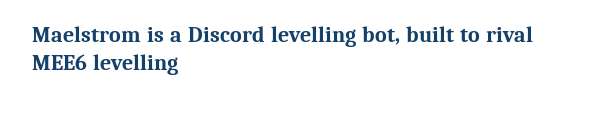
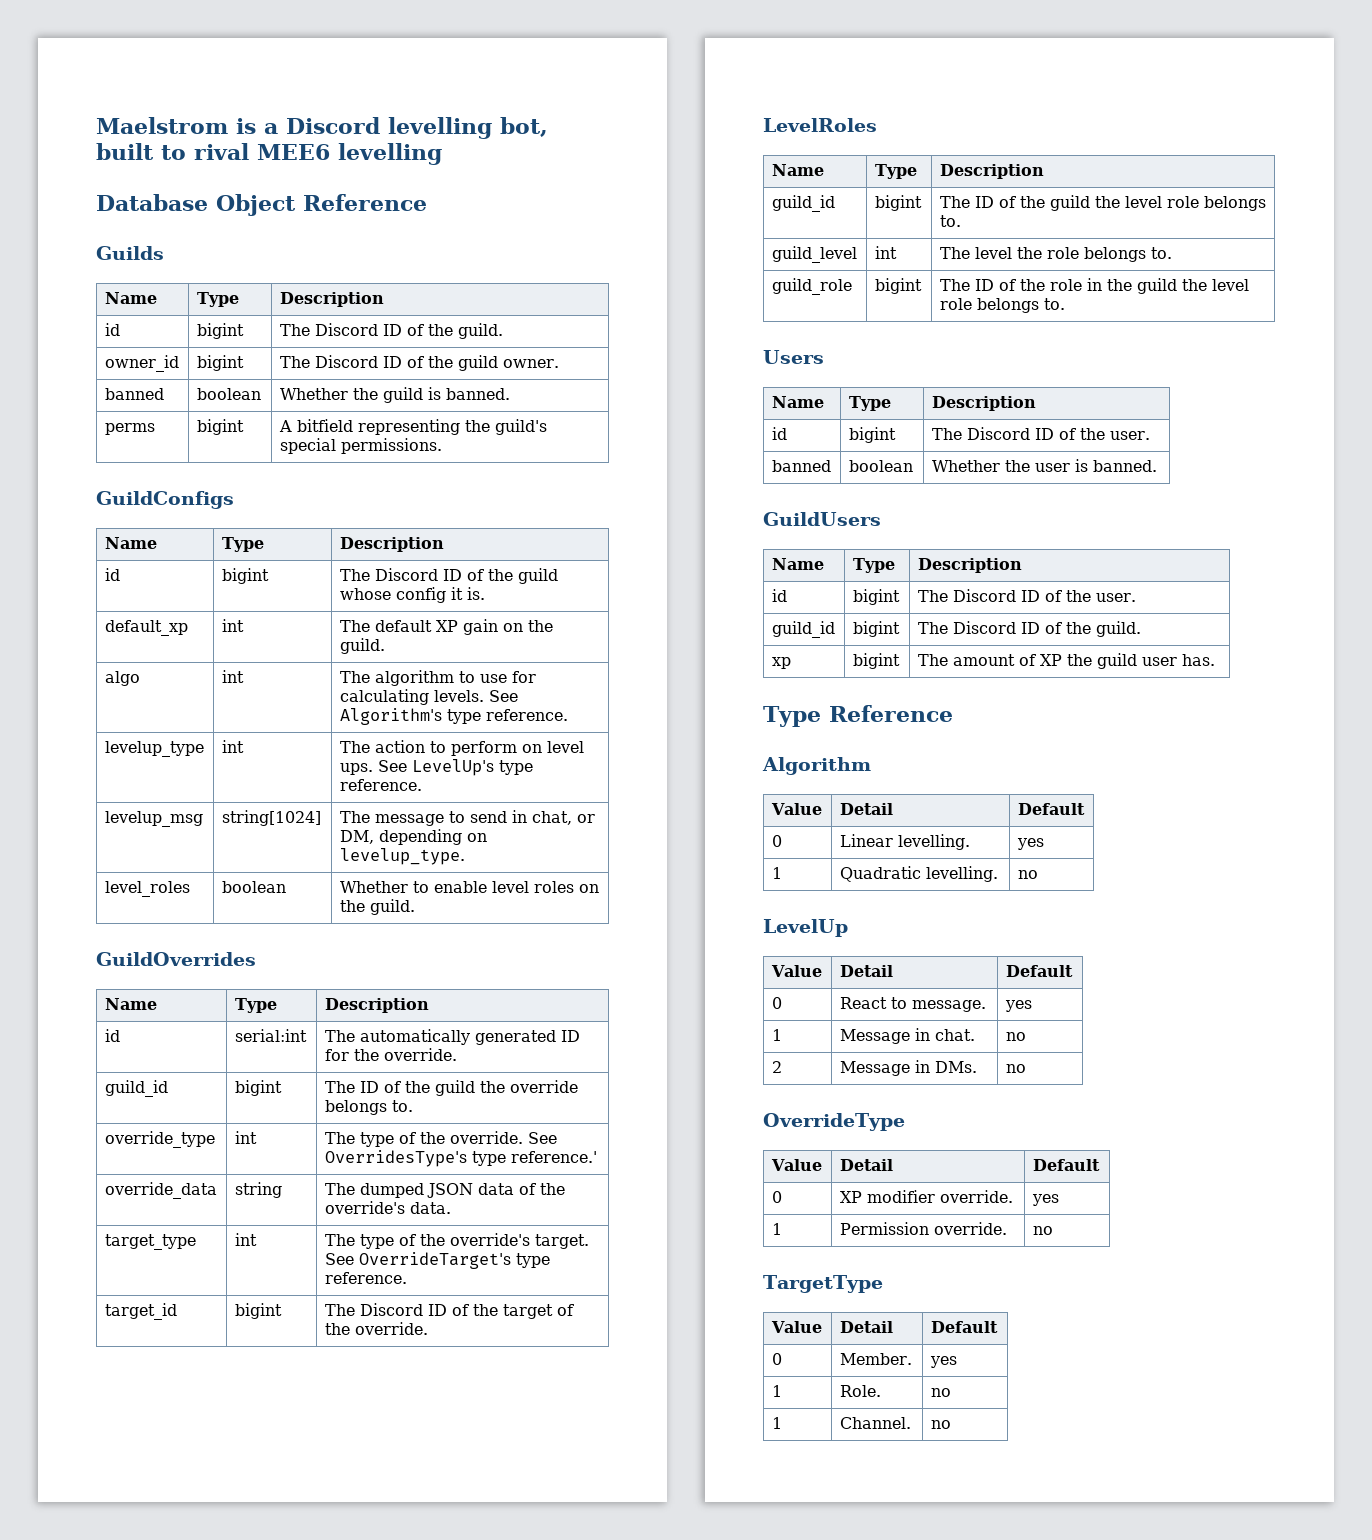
+ Database Object Reference
+ Guilds
+ Name | Type | Description
+ id | bigint | The Discord ID of the guild.
+ owner_id | bigint | The Discord ID of the guild owner.
+ banned | boolean | Whether the guild is banned.
+ perms | bigint | A bitfield representing the guild's special permissions.
+ GuildConfigs
+ Name | Type | Description
+ id | bigint | The Discord ID of the guild whose config it is.
+ default_xp | int | The default XP gain on the guild.
+ algo | int | The algorithm to use for calculating levels. See Algorithm's type reference.
+ levelup_type | int | The action to perform on level ups. See LevelUp's type reference.
+ levelup_msg | string[1024] | The message to send in chat, or DM, depending on levelup_type.
+ level_roles | boolean | Whether to enable level roles on the guild.
+ GuildOverrides
+ Name | Type | Description
+ id | serial:int | The automatically generated ID for the override.
+ guild_id | bigint | The ID of the guild the override belongs to.
+ override_type | int | The type of the override. See OverridesType's type reference.'
+ override_data | string | The dumped JSON data of the override's data.
+ target_type | int | The type of the override's target. See OverrideTarget's type reference.
+ target_id | bigint | The Discord ID of the target of the override.
+ LevelRoles
+ Name | Type | Description
+ guild_id | bigint | The ID of the guild the level role belongs to.
+ guild_level | int | The level the role belongs to.
+ guild_role | bigint | The ID of the role in the guild the level role belongs to.
+ Users
+ Name | Type | Description
+ id | bigint | The Discord ID of the user.
+ banned | boolean | Whether the user is banned.
+ GuildUsers
+ Name | Type | Description
+ id | bigint | The Discord ID of the user.
+ guild_id | bigint | The Discord ID of the guild.
+ xp | bigint | The amount of XP the guild user has.
+ Type Reference
+ Algorithm
+ Value | Detail | Default
+ 0 | Linear levelling. | yes
+ 1 | Quadratic levelling. | no
+ LevelUp
+ Value | Detail | Default
+ 0 | React to message. | yes
+ 1 | Message in chat. | no
+ 2 | Message in DMs. | no
+ OverrideType
+ Value | Detail | Default
+ 0 | XP modifier override. | yes
+ 1 | Permission override. | no
+ TargetType
+ Value | Detail | Default
+ 0 | Member. | yes
+ 1 | Role. | no
+ 1 | Channel. | no

